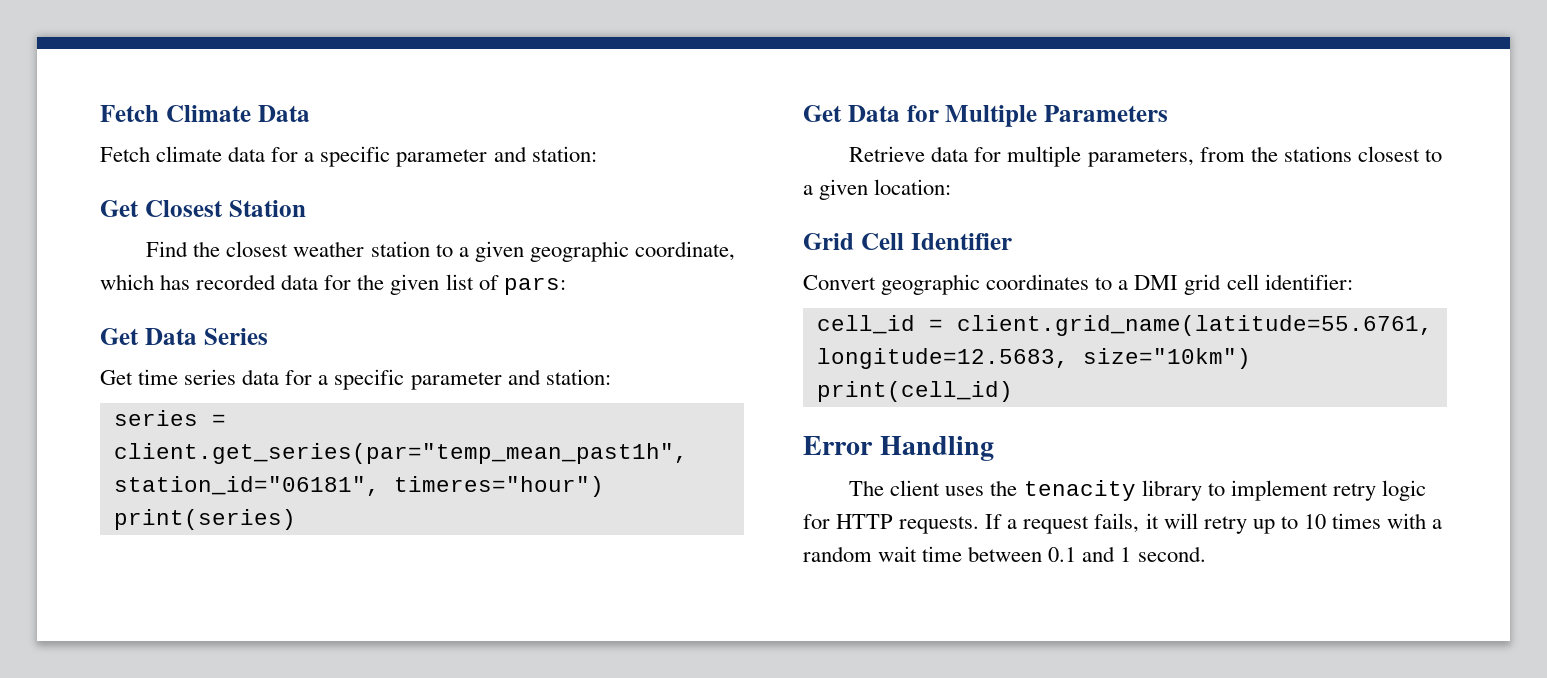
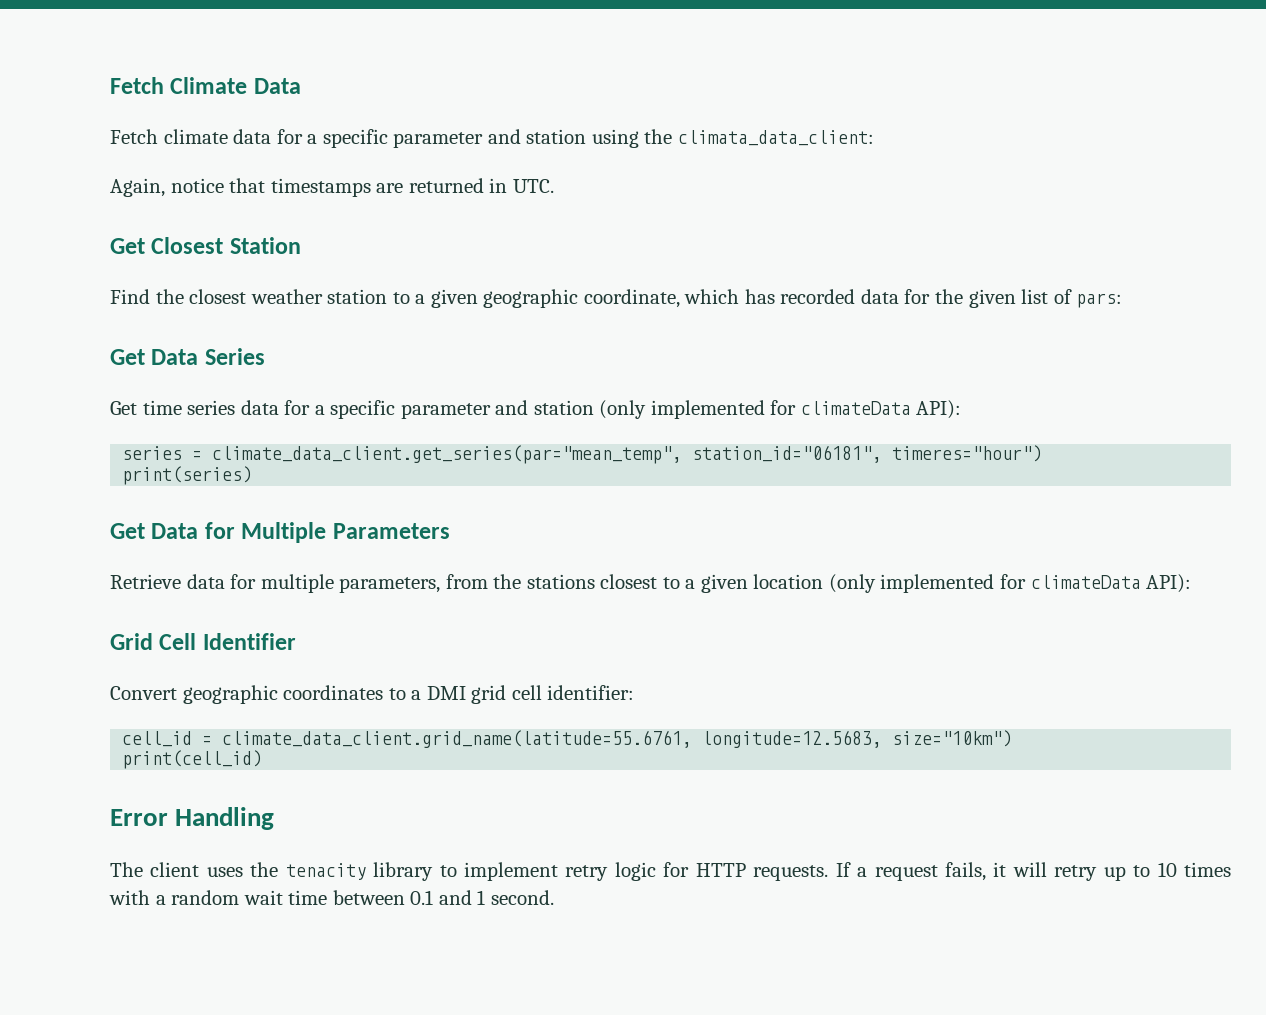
- Fetch climate data for a specific parameter and station:
+ Fetch climate data for a specific parameter and station using the climata_data_client:
+ Again, notice that timestamps are returned in UTC.
- Get time series data for a specific parameter and station:
+ Get time series data for a specific parameter and station (only implemented for climateData API):
- series = client.get_series(par="temp_mean_past1h", station_id="06181", timeres="hour")
+ series = climate_data_client.get_series(par="mean_temp", station_id="06181", timeres="hour")
- Retrieve data for multiple parameters, from the stations closest to a given location:
+ Retrieve data for multiple parameters, from the stations closest to a given location (only implemented for climateData API):
- cell_id = client.grid_name(latitude=55.6761, longitude=12.5683, size="10km")
+ cell_id = climate_data_client.grid_name(latitude=55.6761, longitude=12.5683, size="10km")

